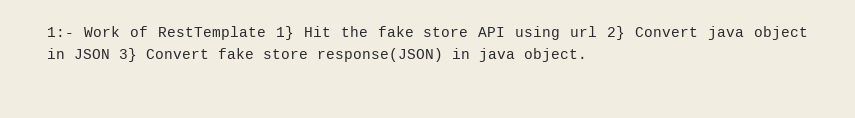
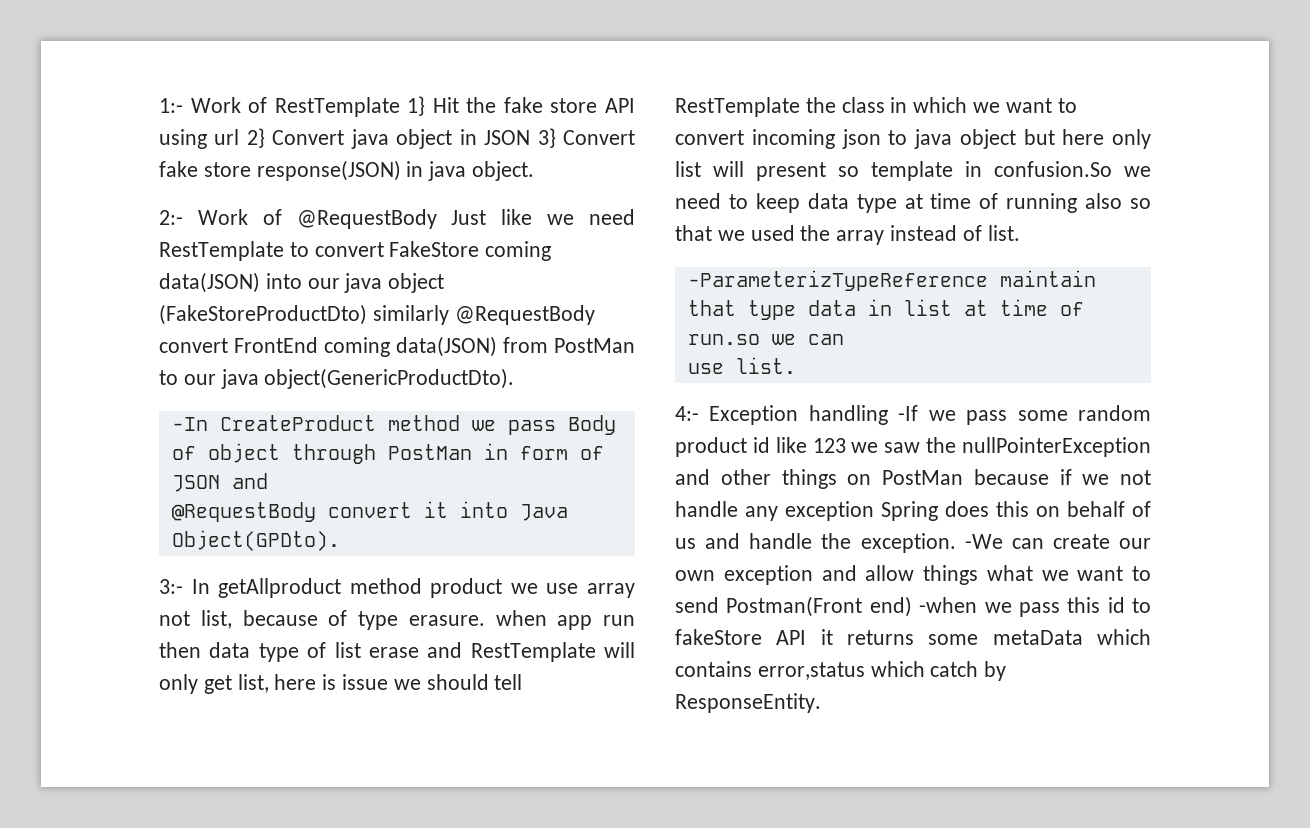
+ 2:- Work of @RequestBody Just like we need RestTemplate to convert FakeStore coming data(JSON) into our java object (FakeStoreProductDto) similarly @RequestBody convert FrontEnd coming data(JSON) from PostMan to our java object(GenericProductDto).
+ -In CreateProduct method we pass Body of object through PostMan in form of JSON and
+ @RequestBody convert it into Java Object(GPDto).
+ 3:- In getAllproduct method product we use array not list, because of type erasure. when app run then data type of list erase and RestTemplate will only get list, here is issue we should tell RestTemplate the class in which we want to convert incoming json to java object but here only list will present so template in confusion.So we need to keep data type at time of running also so that we used the array instead of list.
+ -ParameterizTypeReference maintain that type data in list at time of run.so we can
+ use list.
+ 4:- Exception handling -If we pass some random product id like 123 we saw the nullPointerException and other things on PostMan because if we not handle any exception Spring does this on behalf of us and handle the exception. -We can create our own exception and allow things what we want to send Postman(Front end) -when we pass this id to fakeStore API it returns some metaData which contains error,status which catch by ResponseEntity.

